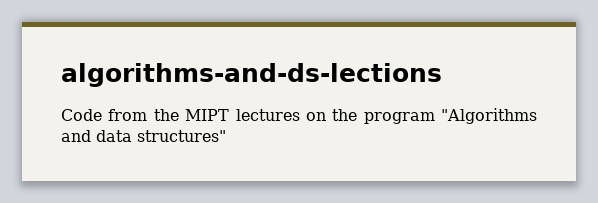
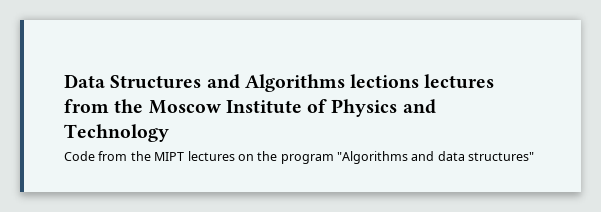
- algorithms-and-ds-lections
+ Data Structures and Algorithms lections lectures from the Moscow Institute of Physics and Technology

